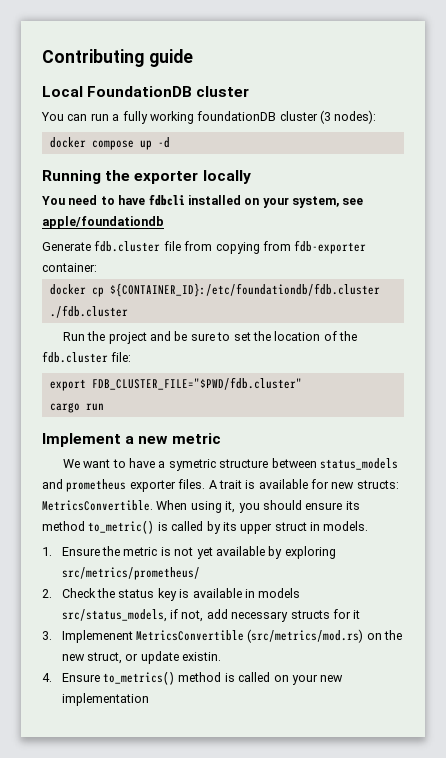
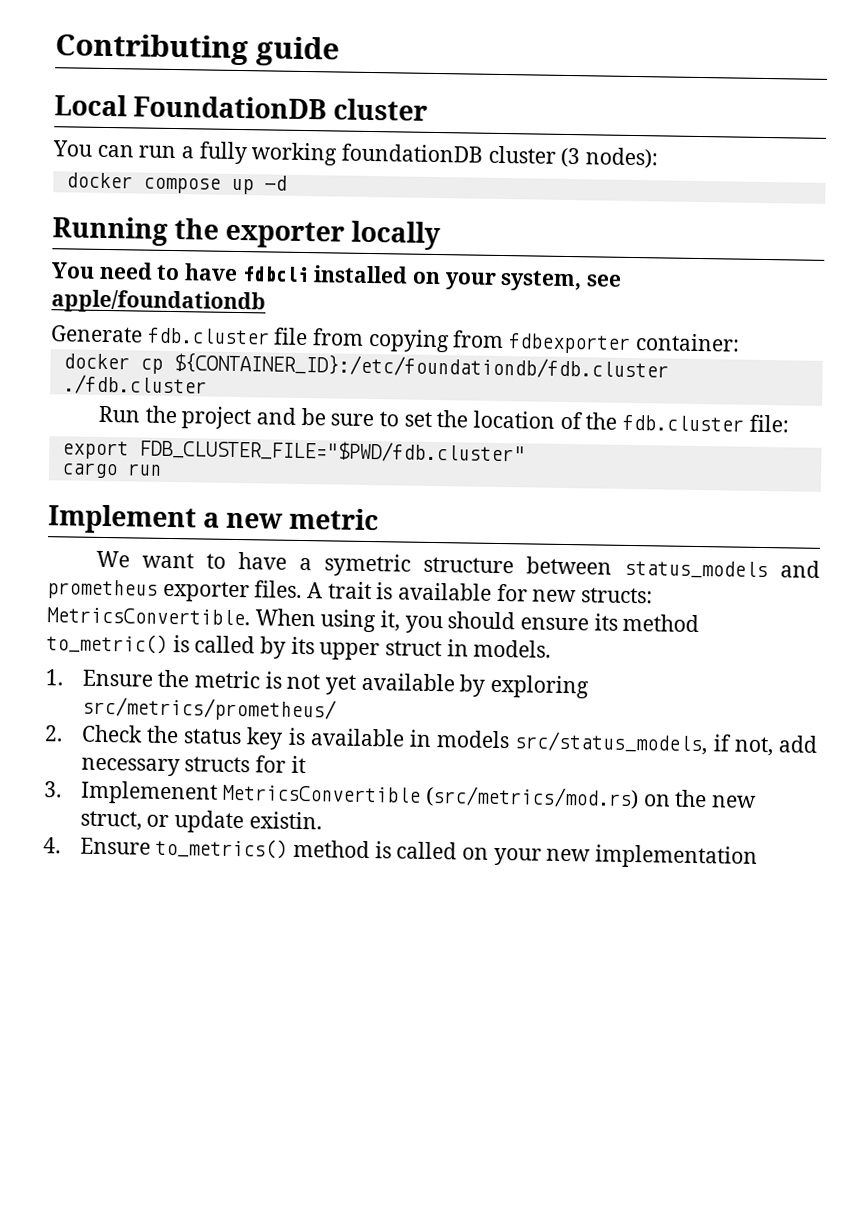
- Generate fdb.cluster file from copying from fdb-exporter container:
+ Generate fdb.cluster file from copying from fdbexporter container:

